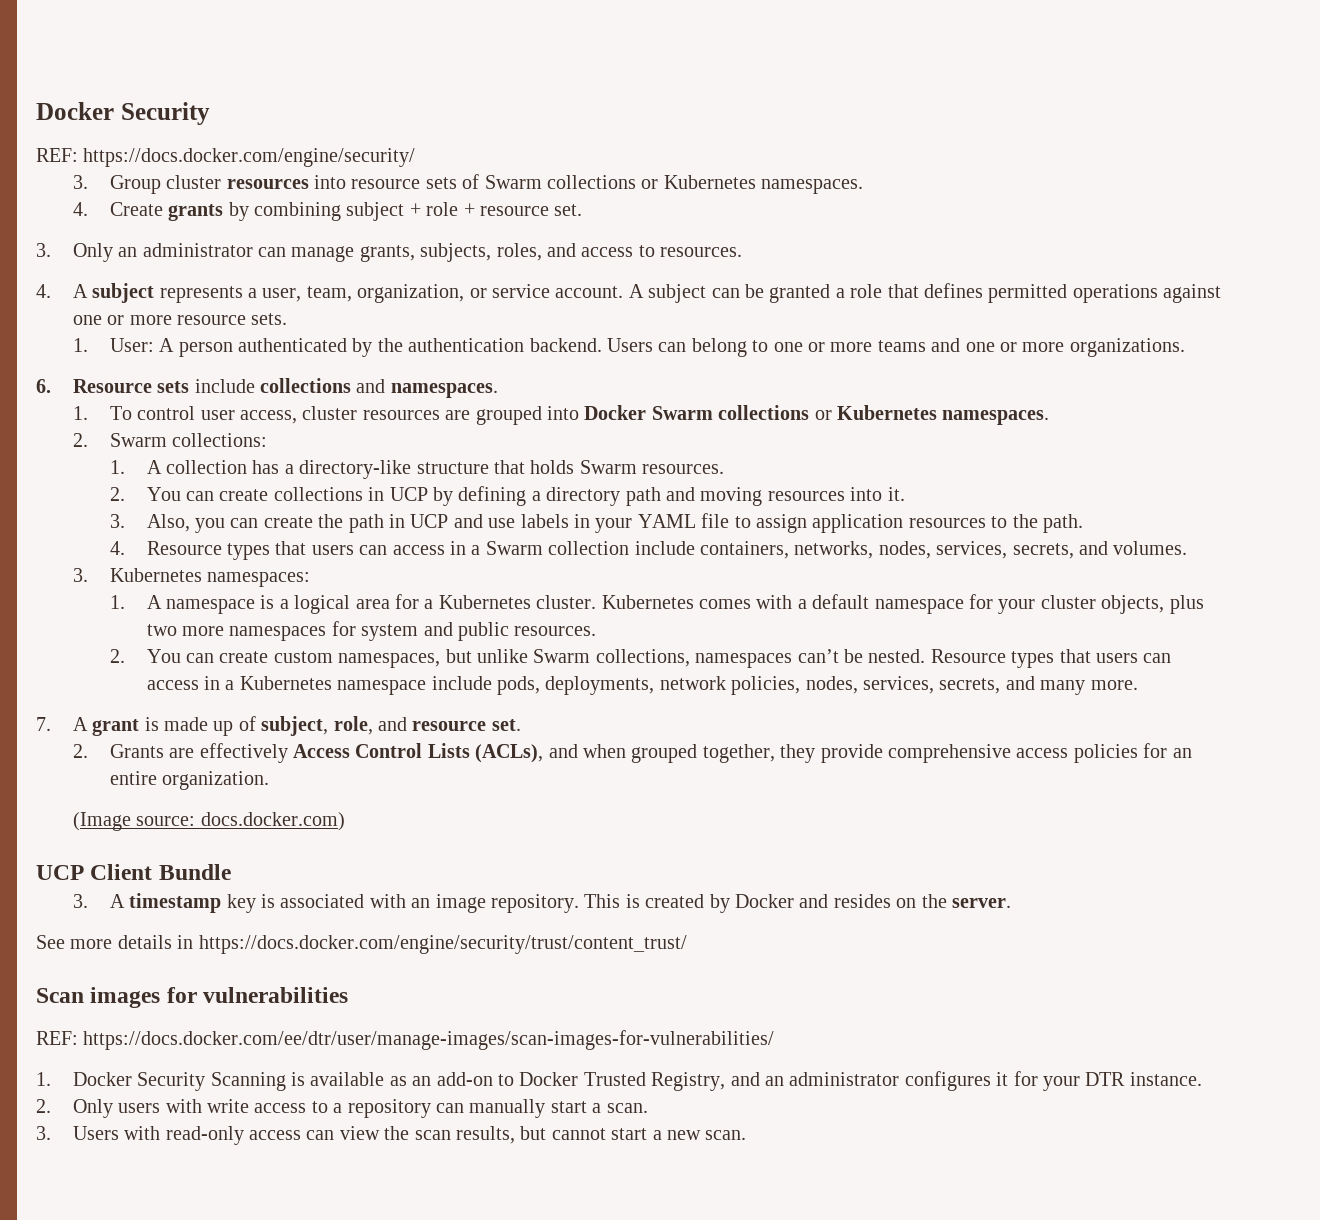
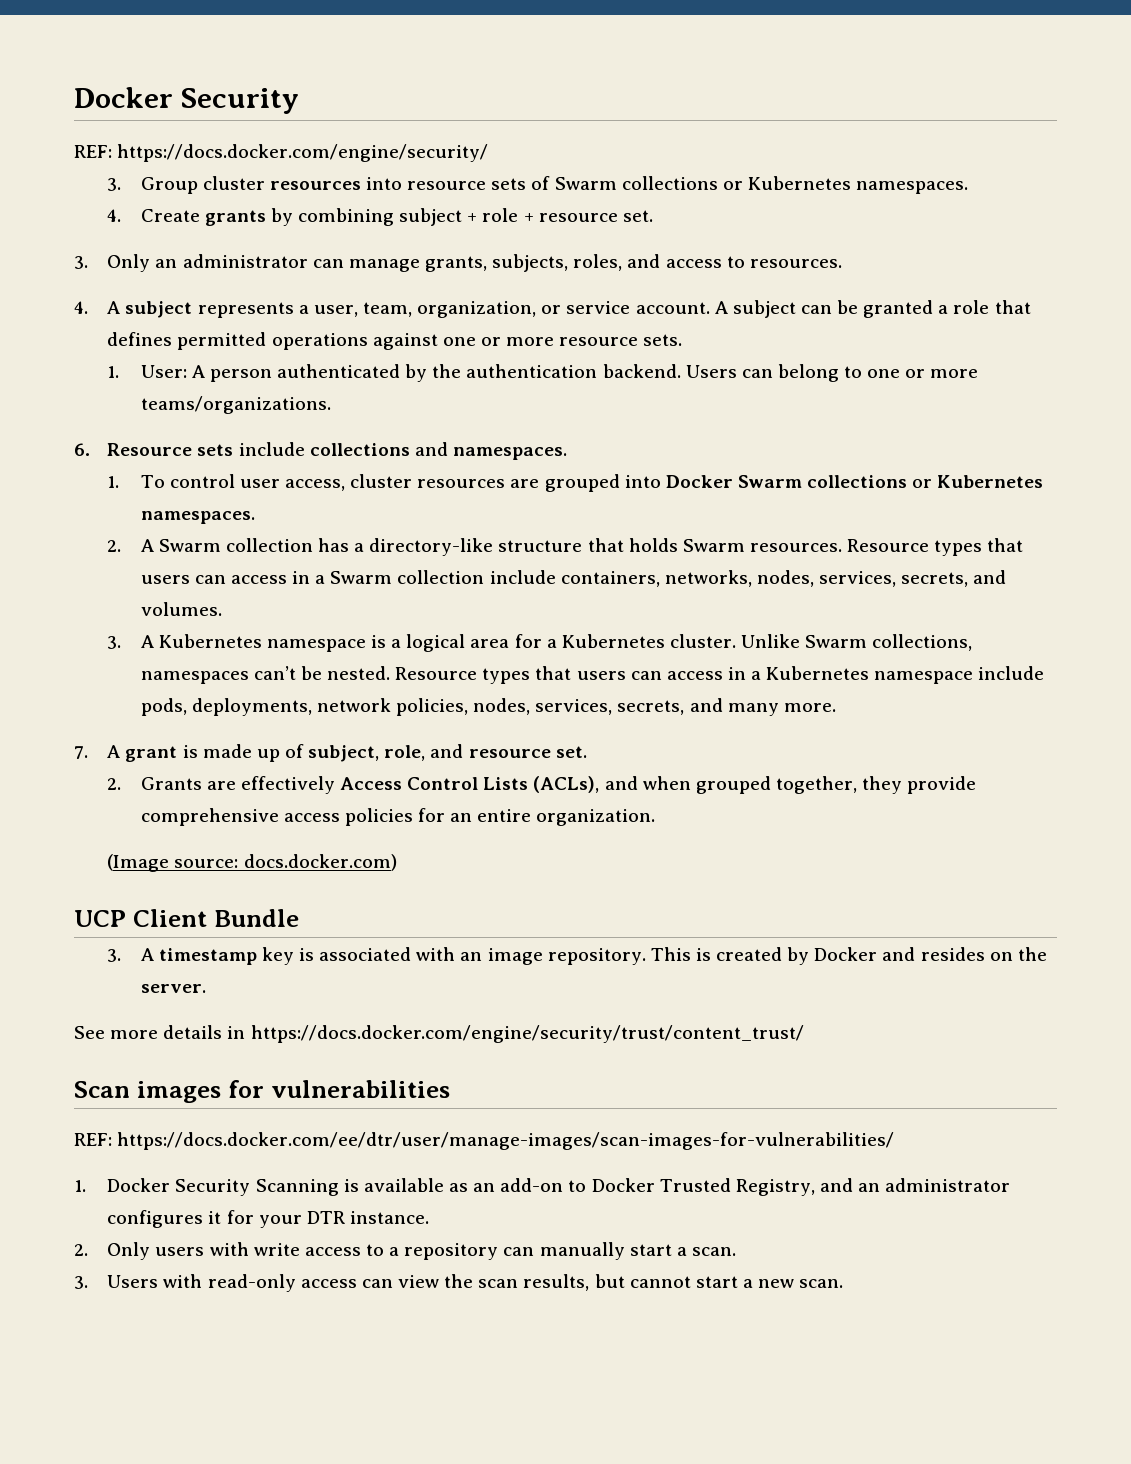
- Users can belong to one or more teams and one or more organizations.
+ Users can belong to one or more teams/organizations.
- 2. Swarm collections:
- 1. A collection has a directory-like structure that holds Swarm resources.
- 2. You can create collections in UCP by defining a directory path and moving resources into it.
- 3. Also, you can create the path in UCP and use labels in your YAML file to assign application resources to the path.
- 4. Resource types that users can access in a Swarm collection include containers, networks, nodes, services, secrets, and volumes.
+ 2. A Swarm collection has a directory-like structure that holds Swarm resources. Resource types that users can access in a Swarm collection include containers, networks, nodes, services, secrets, and volumes.
- 3. Kubernetes namespaces:
- 1. A namespace is a logical area for a Kubernetes cluster.
+ 3. A Kubernetes namespace is a logical area for a Kubernetes cluster.
- Kubernetes comes with a default namespace for your cluster objects, plus two more namespaces for system and public resources.
- 2. You can create custom namespaces, but unlike Swarm collections, namespaces can’t be nested.
+ Unlike Swarm collections, namespaces can’t be nested.

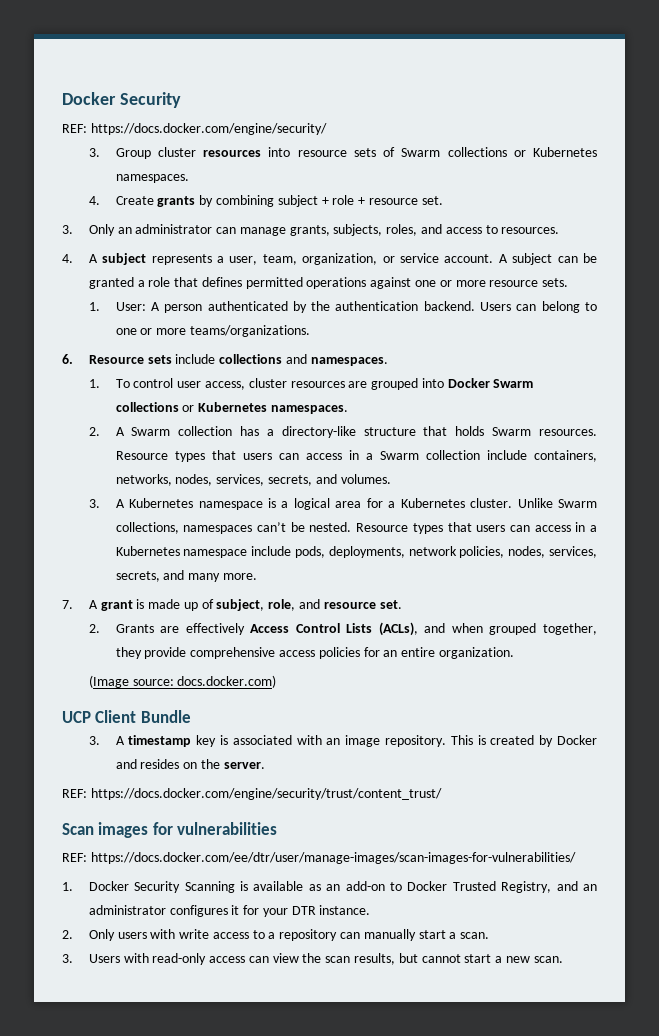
- See more details in https://docs.docker.com/engine/security/trust/content_trust/
+ REF: https://docs.docker.com/engine/security/trust/content_trust/

